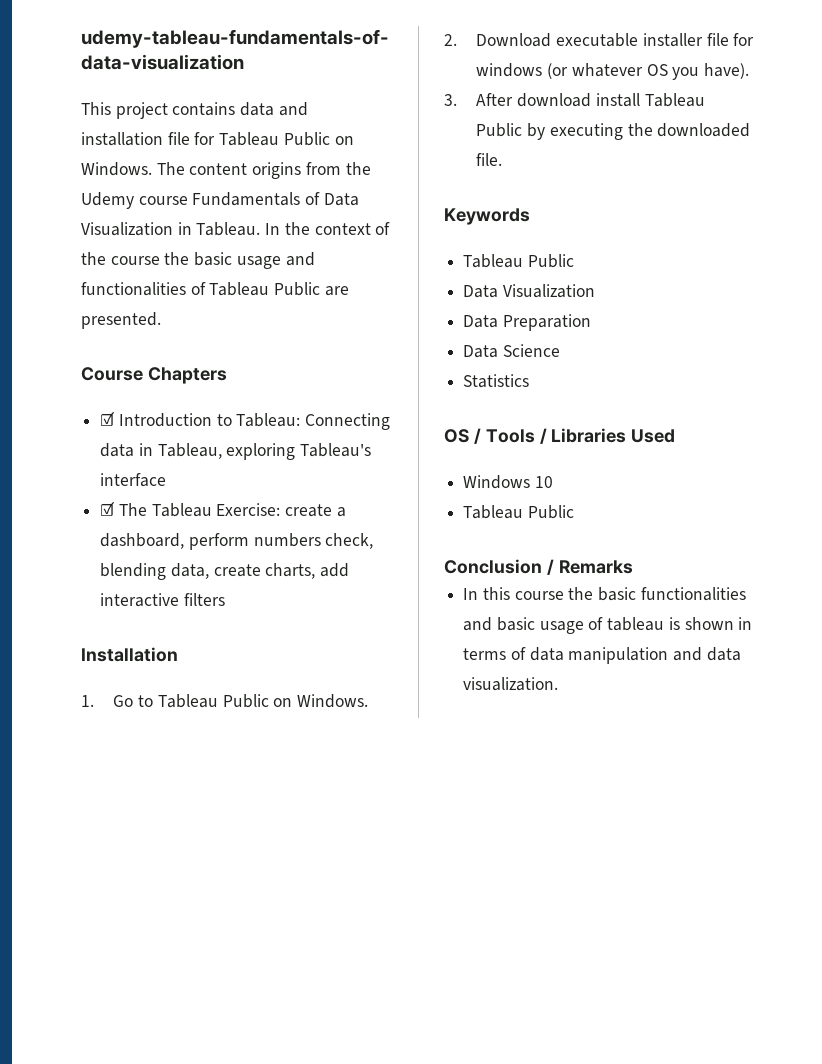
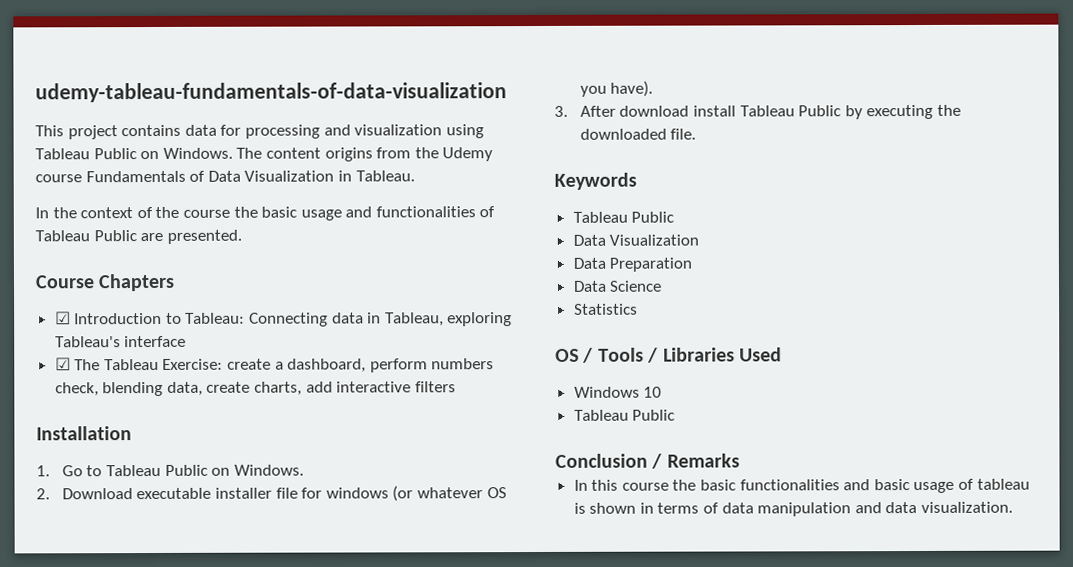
- This project contains data and installation file for Tableau Public on Windows.
+ This project contains data for processing and visualization using Tableau Public on Windows.
- The content origins from the Udemy course Fundamentals of Data Visualization in Tableau. In the context of the course the basic usage and functionalities of Tableau Public are presented.
+ The content origins from the Udemy course Fundamentals of Data Visualization in Tableau.
+ In the context of the course the basic usage and functionalities of Tableau Public are presented.

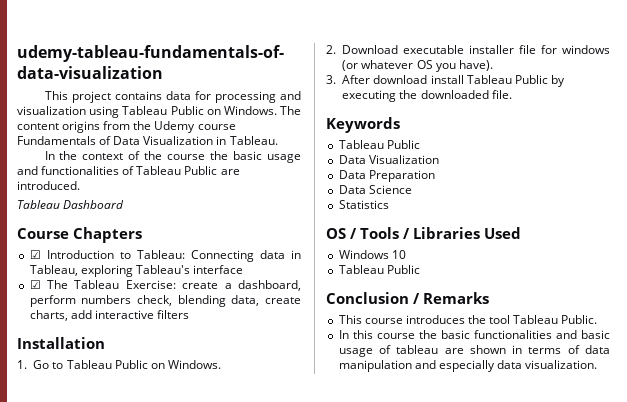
- In the context of the course the basic usage and functionalities of Tableau Public are presented.
+ In the context of the course the basic usage and functionalities of Tableau Public are introduced.
+ Tableau Dashboard
+ This course introduces the tool Tableau Public.
- In this course the basic functionalities and basic usage of tableau is shown in terms of data manipulation and data visualization.
+ In this course the basic functionalities and basic usage of tableau are shown in terms of data manipulation and especially data visualization.

